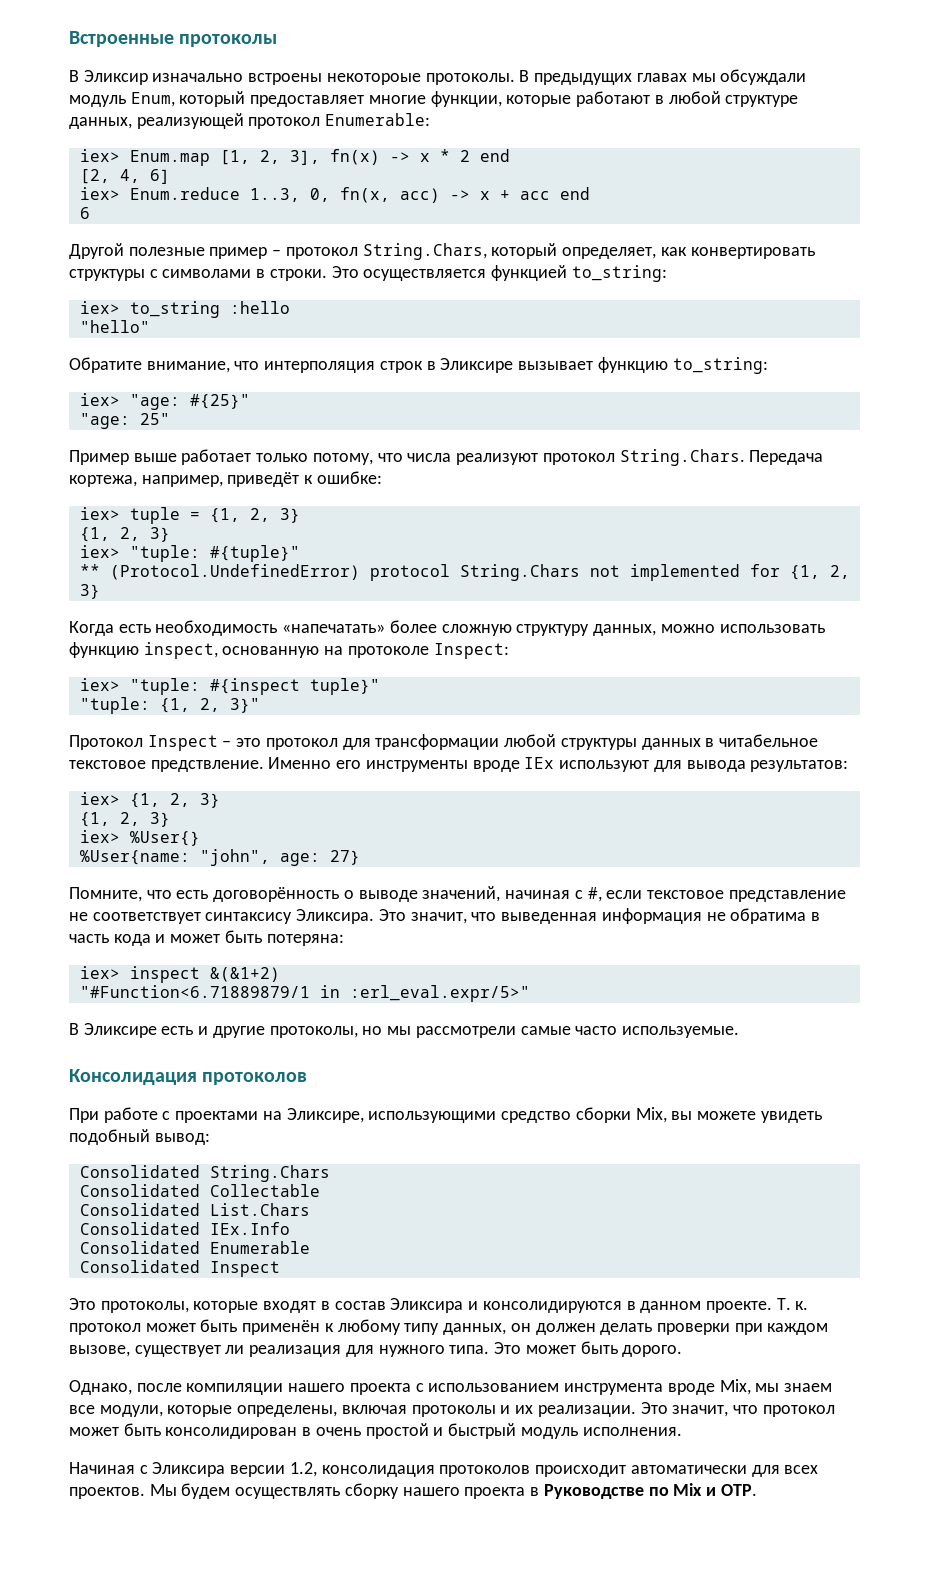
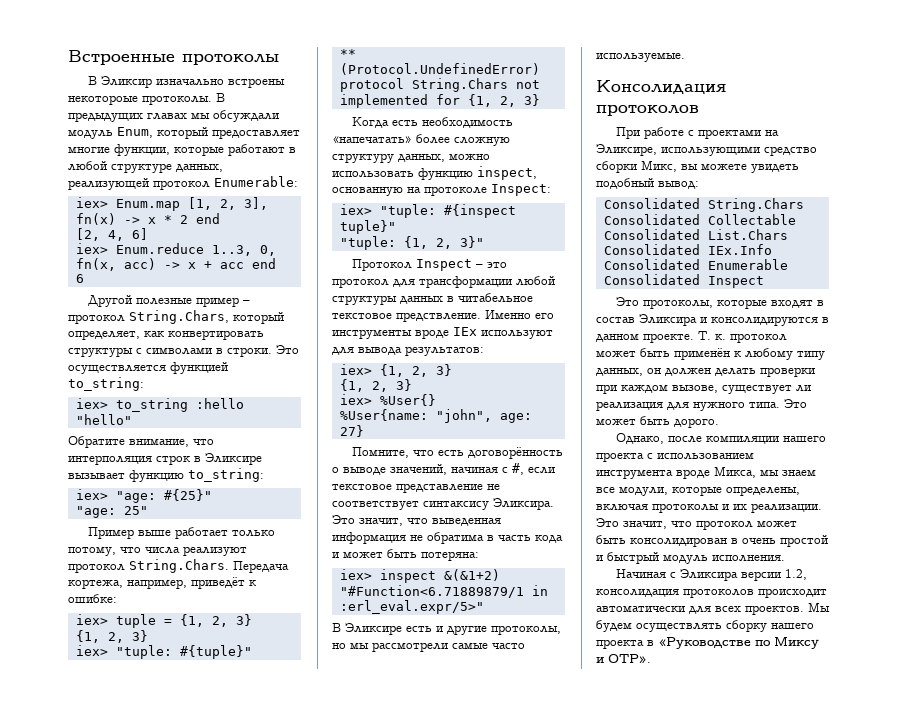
- При работе с проектами на Эликсире, использующими средство сборки Mix, вы можете увидеть подобный вывод:
+ При работе с проектами на Эликсире, использующими средство сборки Микс, вы можете увидеть подобный вывод:
- Однако, после компиляции нашего проекта с использованием инструмента вроде Mix, мы знаем все модули, которые определены, включая протоколы и их реализации.
+ Однако, после компиляции нашего проекта с использованием инструмента вроде Микса, мы знаем все модули, которые определены, включая протоколы и их реализации.
- Мы будем осуществлять сборку нашего проекта в Руководстве по Mix и OTP.
+ Мы будем осуществлять сборку нашего проекта в «Руководстве по Миксу и OTP».

